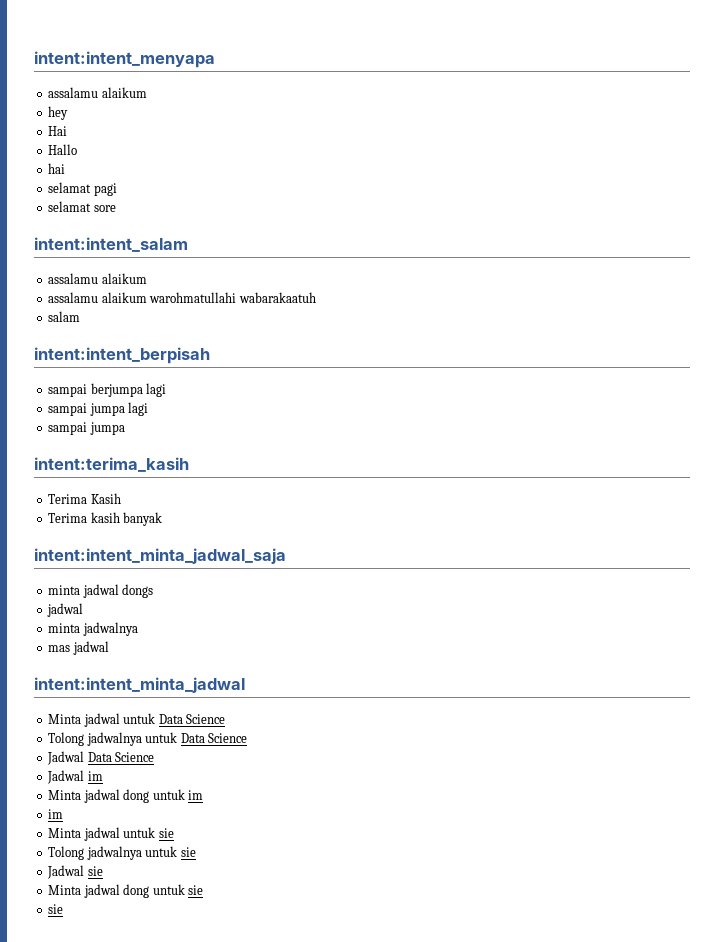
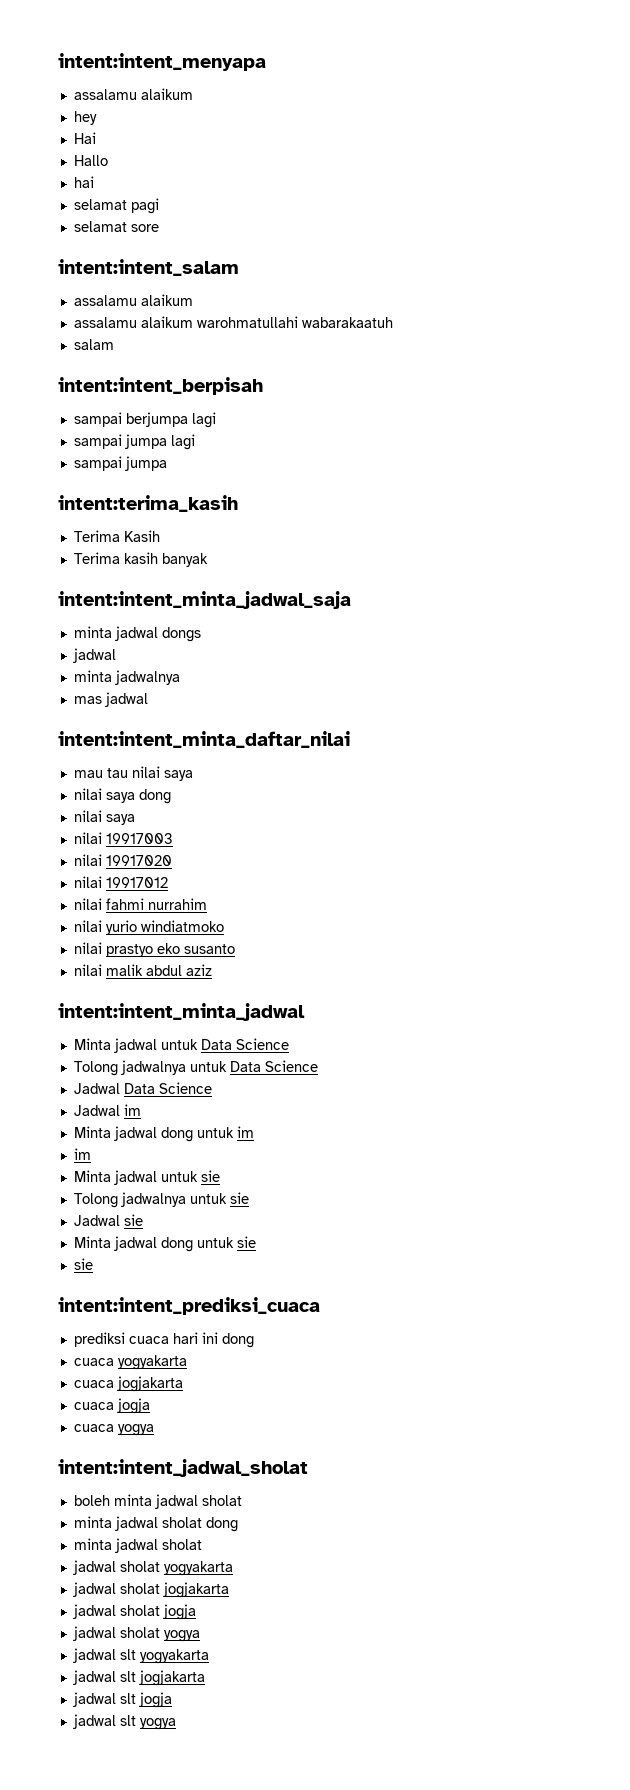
+ intent:intent_minta_daftar_nilai
+ mau tau nilai saya
+ nilai saya dong
+ nilai saya
+ nilai 19917003
+ nilai 19917020
+ nilai 19917012
+ nilai fahmi nurrahim
+ nilai yurio windiatmoko
+ nilai prastyo eko susanto
+ nilai malik abdul aziz
+ intent:intent_prediksi_cuaca
+ prediksi cuaca hari ini dong
+ cuaca yogyakarta
+ cuaca jogjakarta
+ cuaca jogja
+ cuaca yogya
+ intent:intent_jadwal_sholat
+ boleh minta jadwal sholat
+ minta jadwal sholat dong
+ minta jadwal sholat
+ jadwal sholat yogyakarta
+ jadwal sholat jogjakarta
+ jadwal sholat jogja
+ jadwal sholat yogya
+ jadwal slt yogyakarta
+ jadwal slt jogjakarta
+ jadwal slt jogja
+ jadwal slt yogya

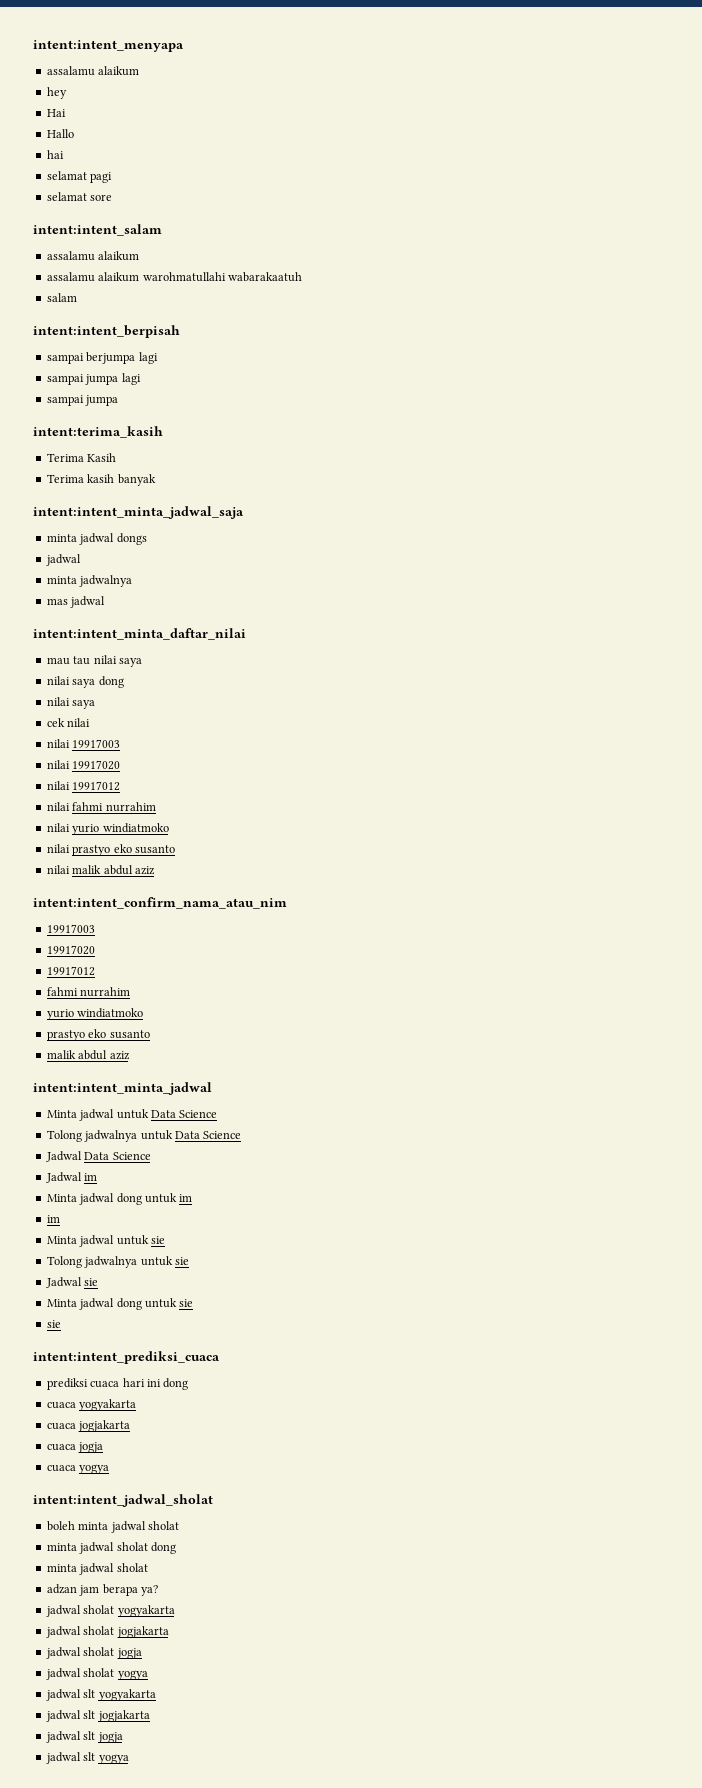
+ cek nilai
+ intent:intent_confirm_nama_atau_nim
+ 19917003
+ 19917020
+ 19917012
+ fahmi nurrahim
+ yurio windiatmoko
+ prastyo eko susanto
+ malik abdul aziz
+ adzan jam berapa ya?

